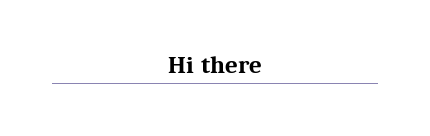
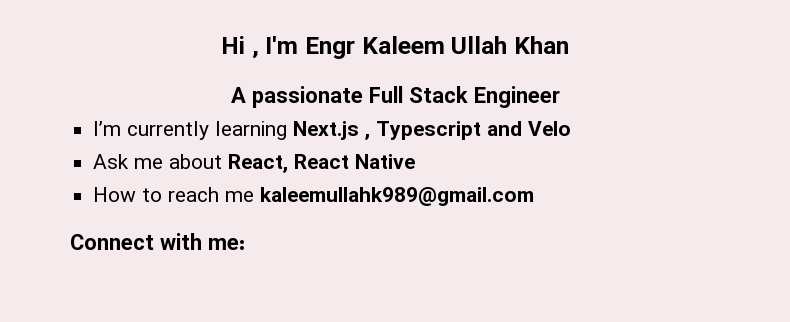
- Hi there
+ Hi , I'm Engr Kaleem Ullah Khan
+ A passionate Full Stack Engineer
+ I’m currently learning Next.js , Typescript and Velo
+ Ask me about React, React Native
+ How to reach me kaleemullahk989@gmail.com
+ Connect with me:

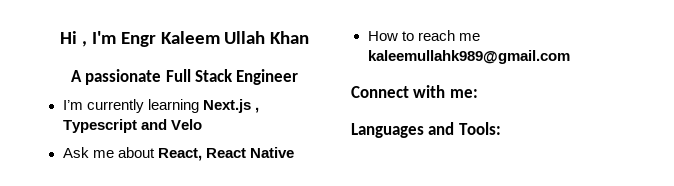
+ Languages and Tools:

